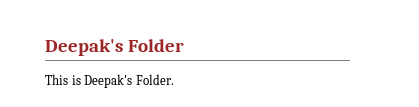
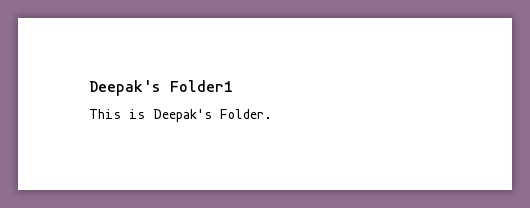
- Deepak's Folder
+ Deepak's Folder1

